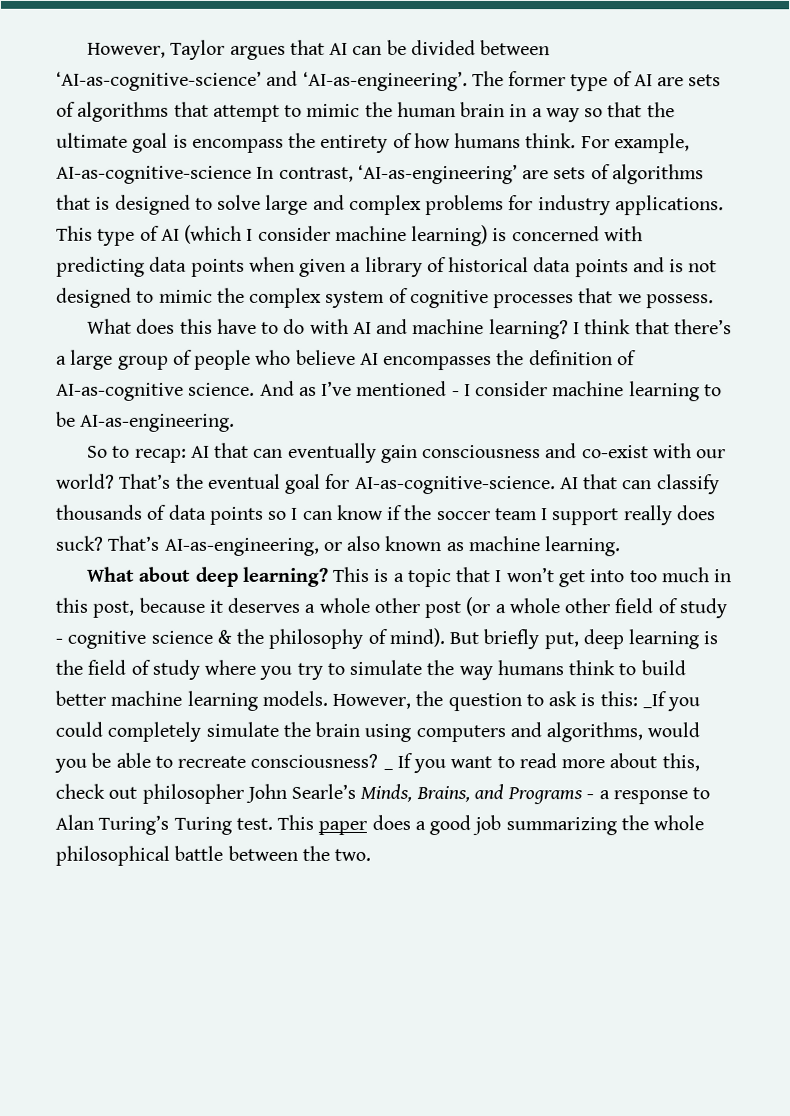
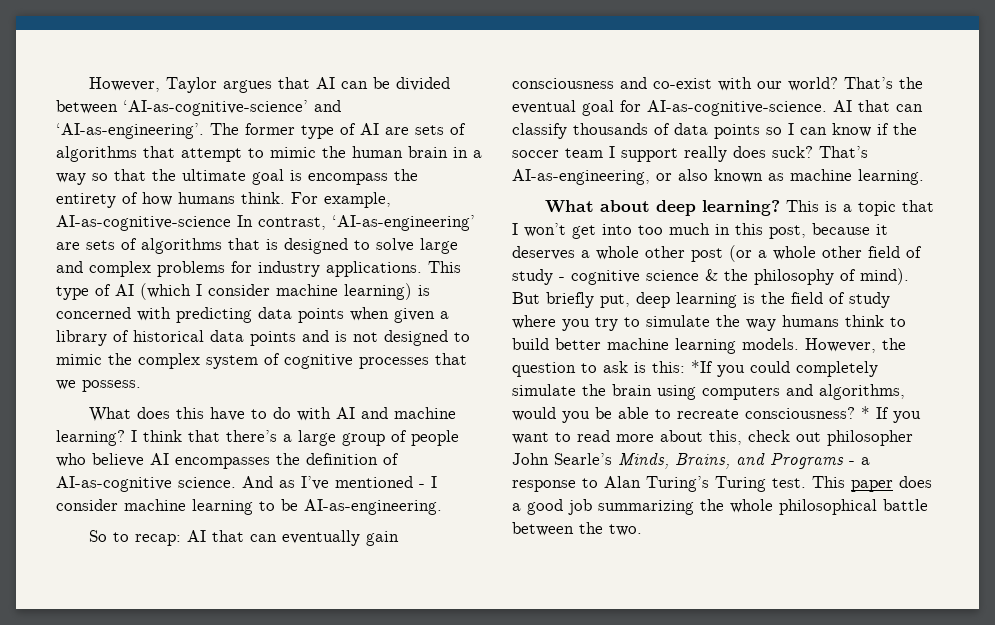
- However, the question to ask is this: _If you could completely simulate the brain using computers and algorithms, would you be able to recreate consciousness?
+ However, the question to ask is this: *If you could completely simulate the brain using computers and algorithms, would you be able to recreate consciousness?
- _ If you want to read more about this, check out philosopher John Searle’s Minds, Brains, and Programs - a response to Alan Turing’s Turing test.
+ * If you want to read more about this, check out philosopher John Searle’s Minds, Brains, and Programs - a response to Alan Turing’s Turing test.

